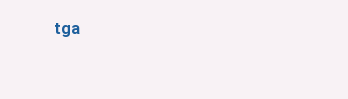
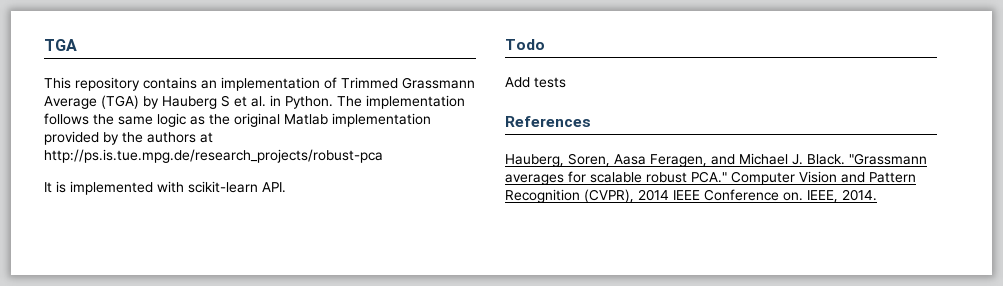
- tga
+ TGA
+ This repository contains an implementation of Trimmed Grassmann Average (TGA) by Hauberg S et al. in Python. The implementation follows the same logic as the original Matlab implementation provided by the authors at http://ps.is.tue.mpg.de/research_projects/robust-pca
+ It is implemented with scikit-learn API.
+ Todo
+ Add tests
+ References
+ Hauberg, Soren, Aasa Feragen, and Michael J. Black. "Grassmann averages for scalable robust PCA." Computer Vision and Pattern Recognition (CVPR), 2014 IEEE Conference on. IEEE, 2014.

